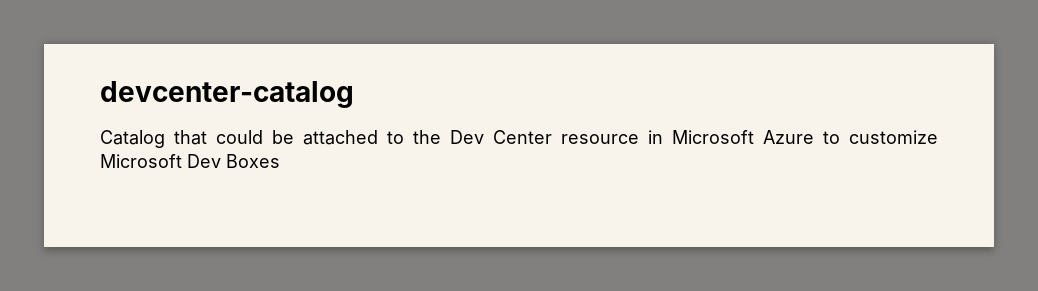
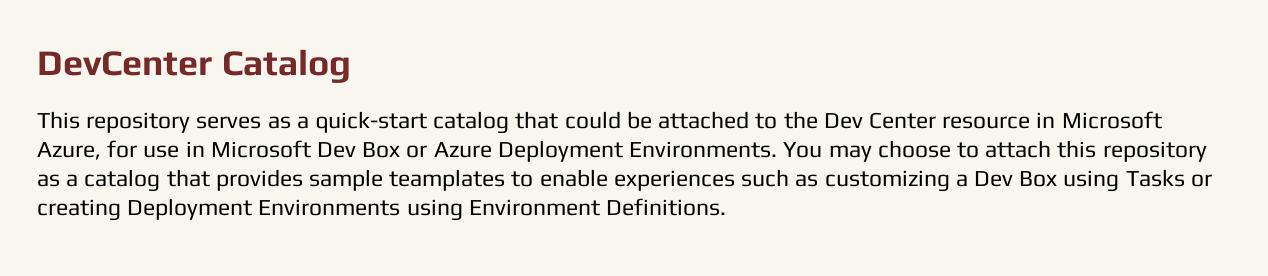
- devcenter-catalog
- Catalog that could be attached to the Dev Center resource in Microsoft Azure to customize Microsoft Dev Boxes
+ DevCenter Catalog
+ This repository serves as a quick-start catalog that could be attached to the Dev Center resource in Microsoft Azure, for use in Microsoft Dev Box or Azure Deployment Environments. You may choose to attach this repository as a catalog that provides sample teamplates to enable experiences such as customizing a Dev Box using Tasks or creating Deployment Environments using Environment Definitions.

